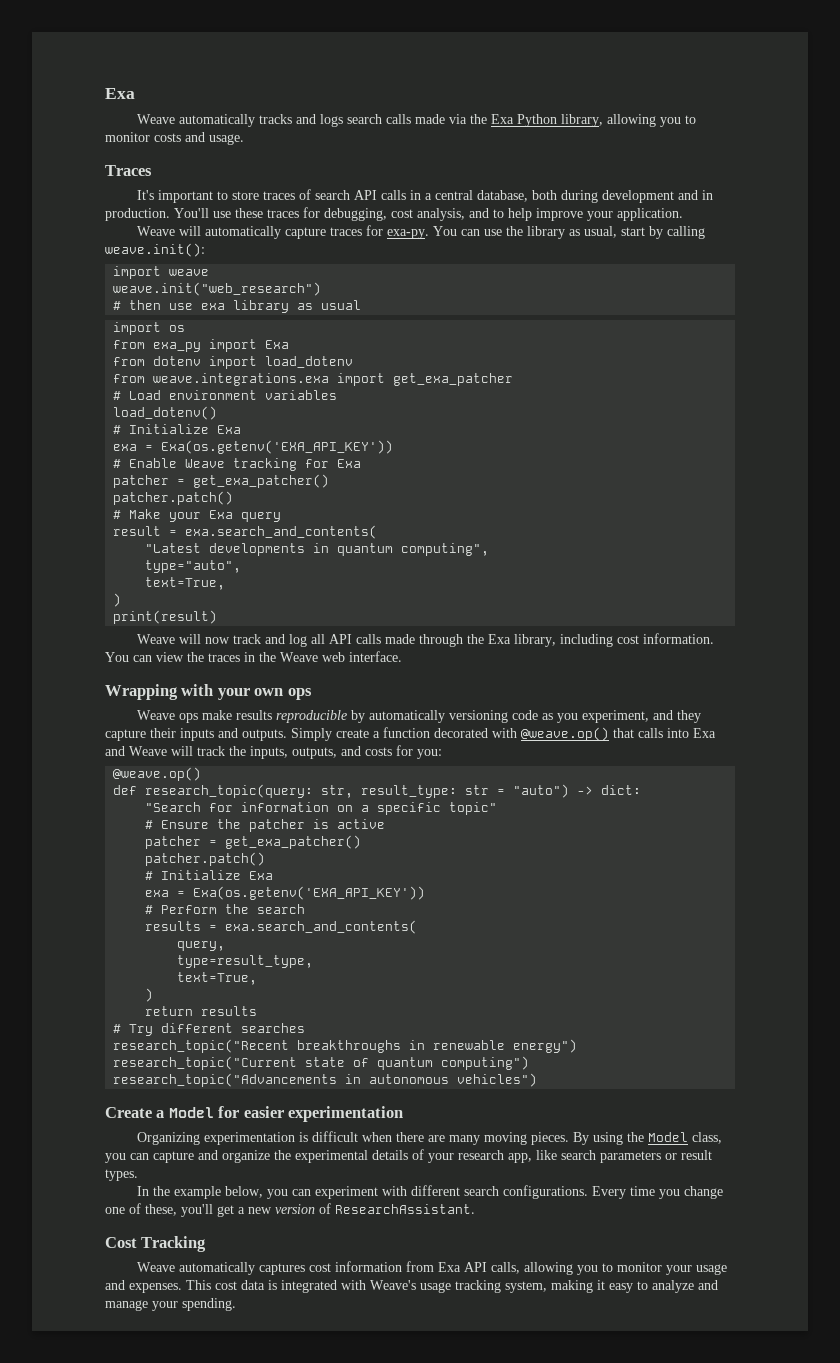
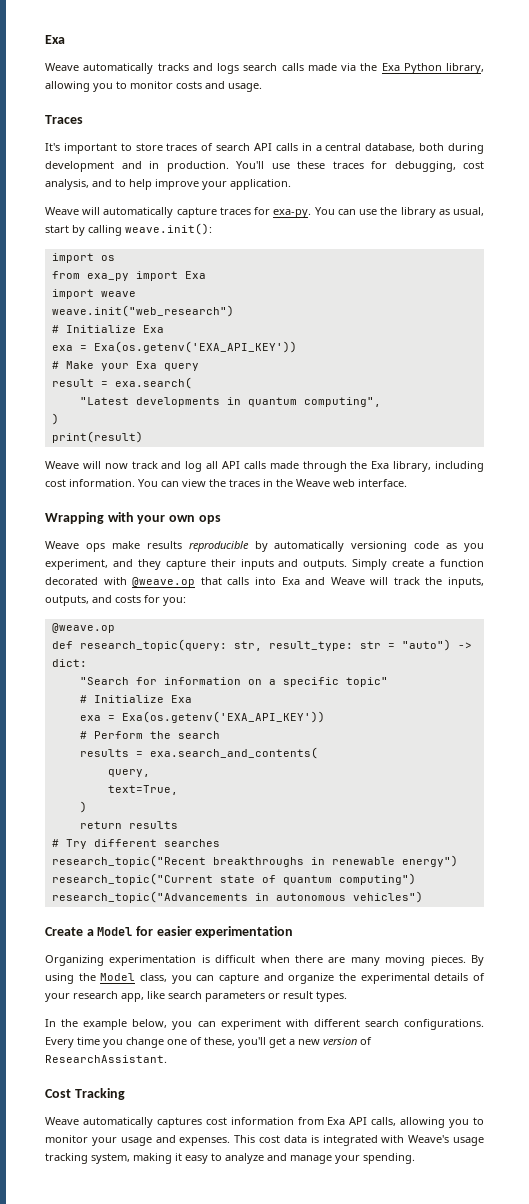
- import weave
- weave.init("web_research")
- # then use exa library as usual
- from dotenv import load_dotenv
- from weave.integrations.exa import get_exa_patcher
- # Load environment variables
- load_dotenv()
+ import weave
+ weave.init("web_research")
  # Initialize Exa
  exa = Exa(os.getenv('EXA_API_KEY'))
- # Enable Weave tracking for Exa
- patcher = get_exa_patcher()
- patcher.patch()
- result = exa.search_and_contents(
+ result = exa.search(
- type="auto",
- text=True,
- Simply create a function decorated with @weave.op() that calls into Exa and Weave will track the inputs, outputs, and costs for you:
- @weave.op()
+ Simply create a function decorated with @weave.op that calls into Exa and Weave will track the inputs, outputs, and costs for you:
+ @weave.op
- # Ensure the patcher is active
- patcher = get_exa_patcher()
- patcher.patch()
- type=result_type,

